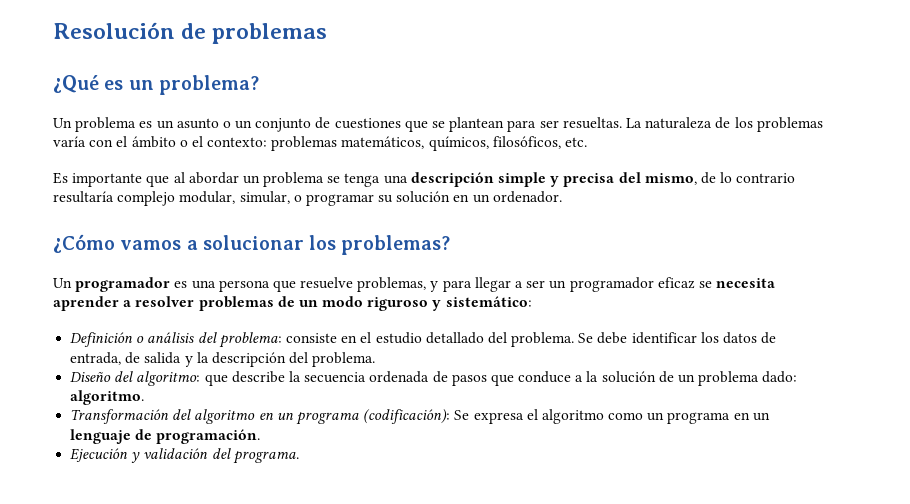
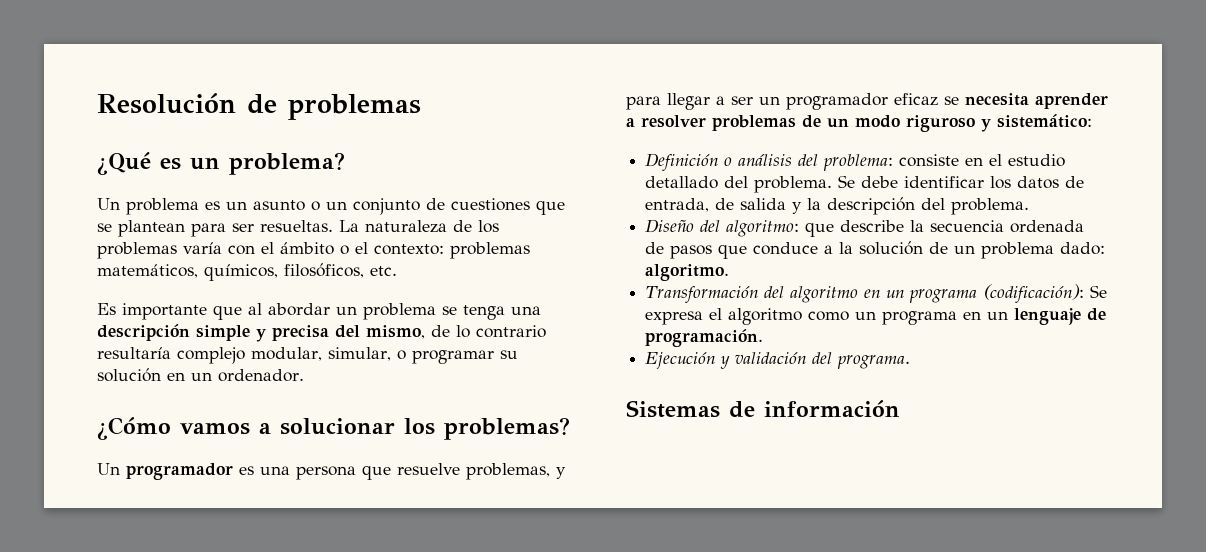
+ Sistemas de información

